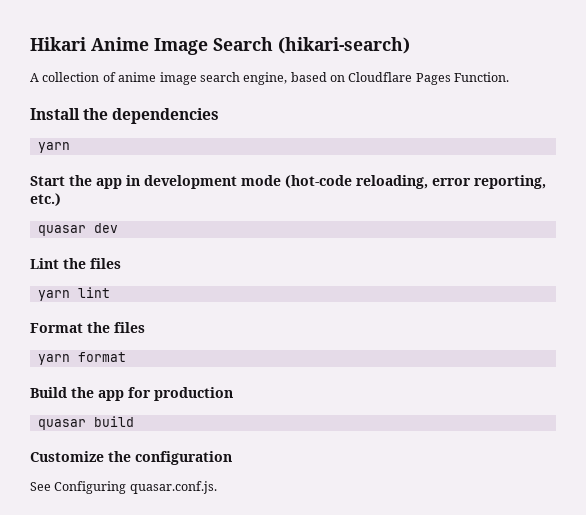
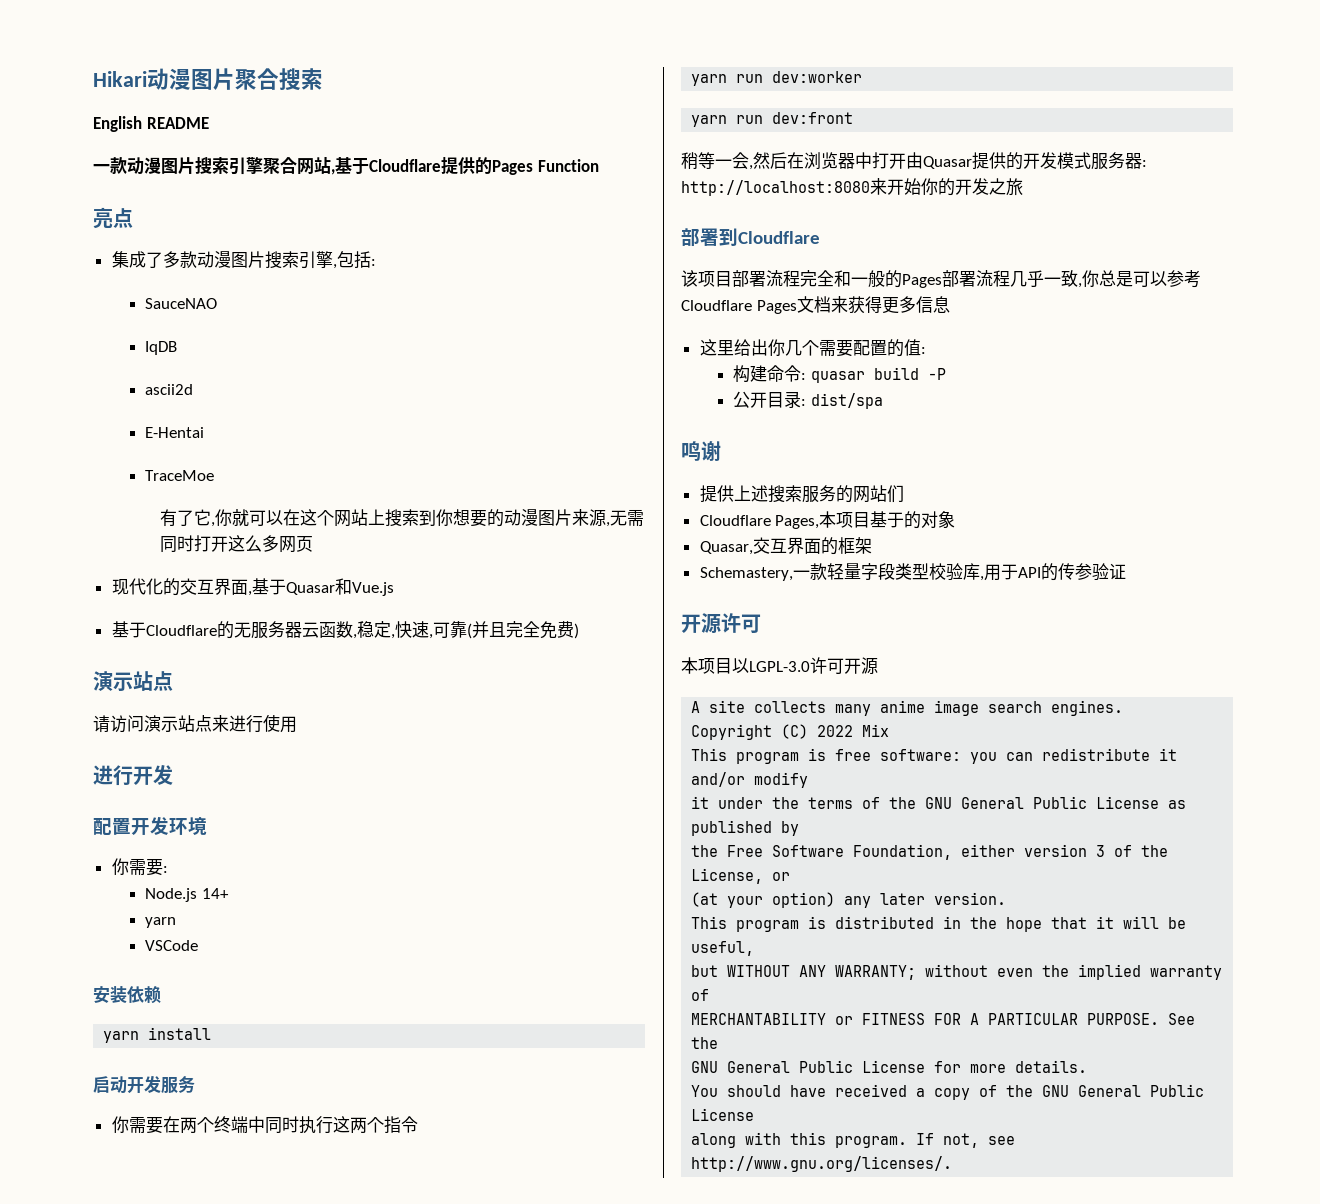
- Hikari Anime Image Search (hikari-search)
- A collection of anime image search engine, based on Cloudflare Pages Function.
- Install the dependencies
+ Hikari动漫图片聚合搜索
+ English README
+ 一款动漫图片搜索引擎聚合网站,基于Cloudflare提供的Pages Function
+ 亮点
+ 集成了多款动漫图片搜索引擎,包括:
+ SauceNAO
+ IqDB
+ ascii2d
+ E-Hentai
+ TraceMoe
+ 有了它,你就可以在这个网站上搜索到你想要的动漫图片来源,无需同时打开这么多网页
+ 现代化的交互界面,基于Quasar和Vue.js
+ 基于Cloudflare的无服务器云函数,稳定,快速,可靠(并且完全免费)
+ 演示站点
+ 请访问演示站点来进行使用
+ 进行开发
+ 配置开发环境
+ 你需要:
+ Node.js 14+
  yarn
- Start the app in development mode (hot-code reloading, error reporting, etc.)
- quasar dev
- Lint the files
- yarn lint
- Format the files
- yarn format
- Build the app for production
- quasar build
- Customize the configuration
- See Configuring quasar.conf.js.
+ VSCode
+ 安装依赖
+ yarn install
+ 启动开发服务
+ 你需要在两个终端中同时执行这两个指令
+ yarn run dev:worker
+ yarn run dev:front
+ 稍等一会,然后在浏览器中打开由Quasar提供的开发模式服务器: http://localhost:8080来开始你的开发之旅
+ 部署到Cloudflare
+ 该项目部署流程完全和一般的Pages部署流程几乎一致,你总是可以参考Cloudflare Pages文档来获得更多信息
+ 这里给出你几个需要配置的值:
+ 构建命令: quasar build -P
+ 公开目录: dist/spa
+ 鸣谢
+ 提供上述搜索服务的网站们
+ Cloudflare Pages,本项目基于的对象
+ Quasar,交互界面的框架
+ Schemastery,一款轻量字段类型校验库,用于API的传参验证
+ 开源许可
+ 本项目以LGPL-3.0许可开源
+ A site collects many anime image search engines.
+ Copyright (C) 2022 Mix
+ This program is free software: you can redistribute it and/or modify
+ it under the terms of the GNU General Public License as published by
+ the Free Software Foundation, either version 3 of the License, or
+ (at your option) any later version.
+ This program is distributed in the hope that it will be useful,
+ but WITHOUT ANY WARRANTY; without even the implied warranty of
+ MERCHANTABILITY or FITNESS FOR A PARTICULAR PURPOSE. See the
+ GNU General Public License for more details.
+ You should have received a copy of the GNU General Public License
+ along with this program. If not, see http://www.gnu.org/licenses/.

